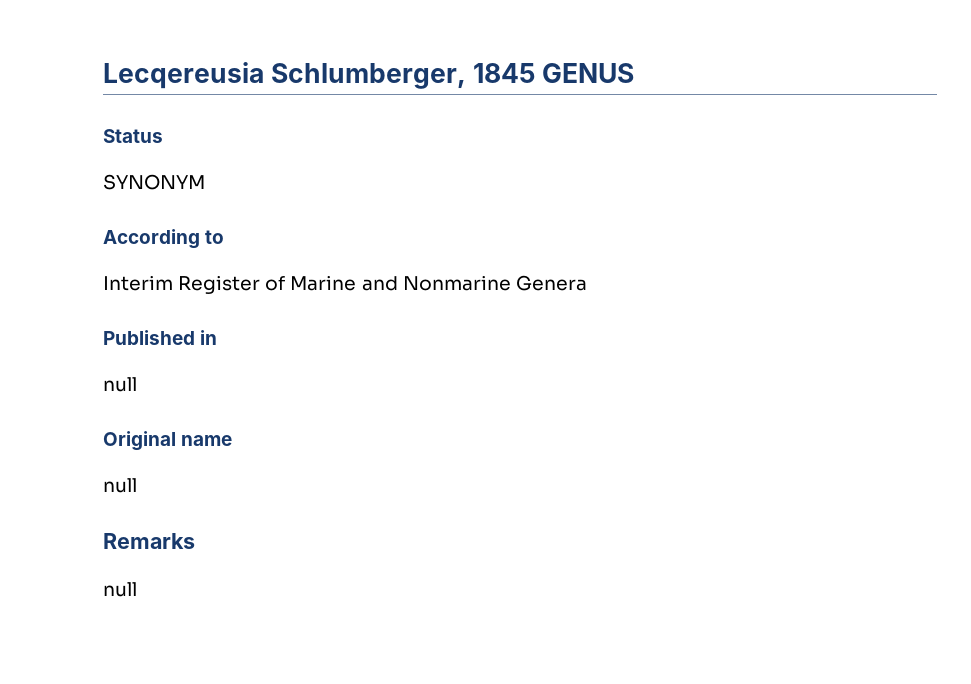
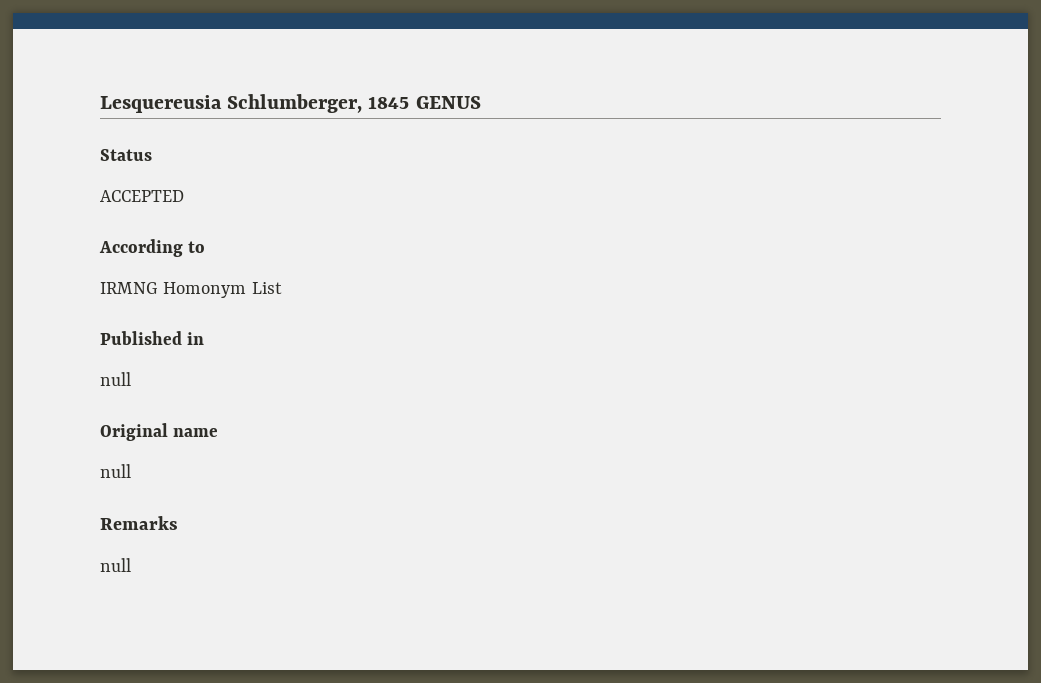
- Lecqereusia Schlumberger, 1845 GENUS
+ Lesquereusia Schlumberger, 1845 GENUS
- SYNONYM
+ ACCEPTED
- Interim Register of Marine and Nonmarine Genera
+ IRMNG Homonym List

